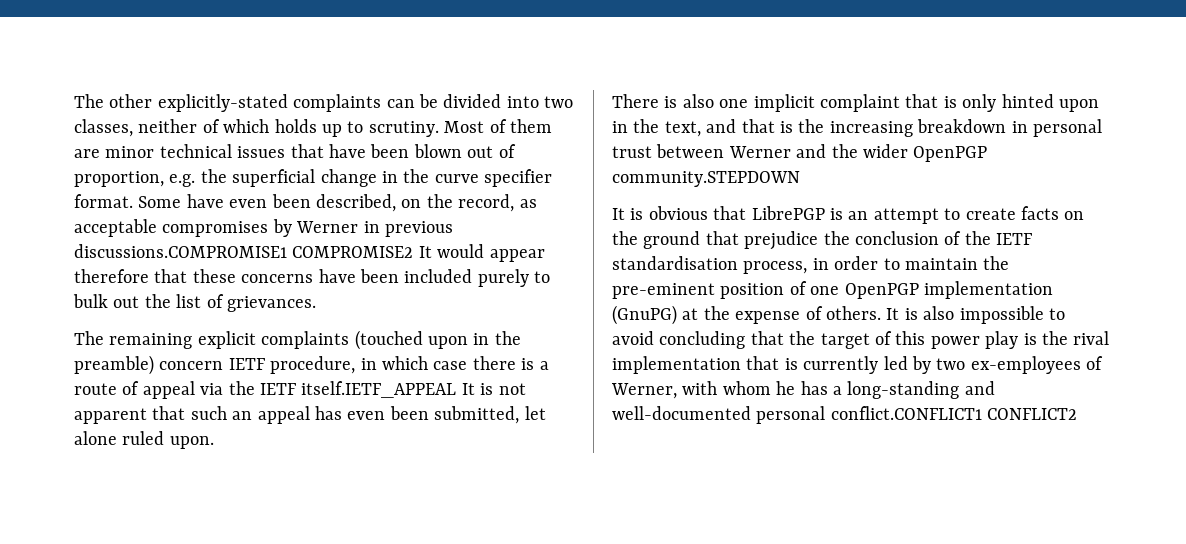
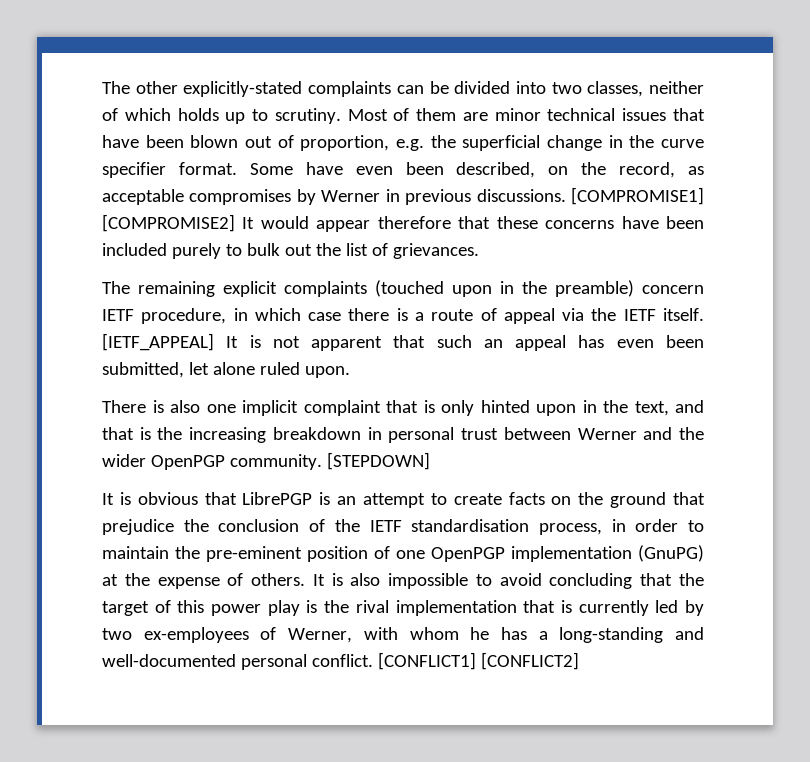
- Some have even been described, on the record, as acceptable compromises by Werner in previous discussions.COMPROMISE1 COMPROMISE2 It would appear therefore that these concerns have been included purely to bulk out the list of grievances.
+ Some have even been described, on the record, as acceptable compromises by Werner in previous discussions. [COMPROMISE1] [COMPROMISE2] It would appear therefore that these concerns have been included purely to bulk out the list of grievances.
- The remaining explicit complaints (touched upon in the preamble) concern IETF procedure, in which case there is a route of appeal via the IETF itself.IETF_APPEAL It is not apparent that such an appeal has even been submitted, let alone ruled upon.
+ The remaining explicit complaints (touched upon in the preamble) concern IETF procedure, in which case there is a route of appeal via the IETF itself. [IETF_APPEAL] It is not apparent that such an appeal has even been submitted, let alone ruled upon.
- There is also one implicit complaint that is only hinted upon in the text, and that is the increasing breakdown in personal trust between Werner and the wider OpenPGP community.STEPDOWN
+ There is also one implicit complaint that is only hinted upon in the text, and that is the increasing breakdown in personal trust between Werner and the wider OpenPGP community. [STEPDOWN]
- It is also impossible to avoid concluding that the target of this power play is the rival implementation that is currently led by two ex-employees of Werner, with whom he has a long-standing and well-documented personal conflict.CONFLICT1 CONFLICT2
+ It is also impossible to avoid concluding that the target of this power play is the rival implementation that is currently led by two ex-employees of Werner, with whom he has a long-standing and well-documented personal conflict. [CONFLICT1] [CONFLICT2]

